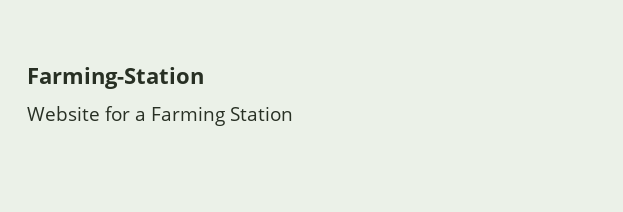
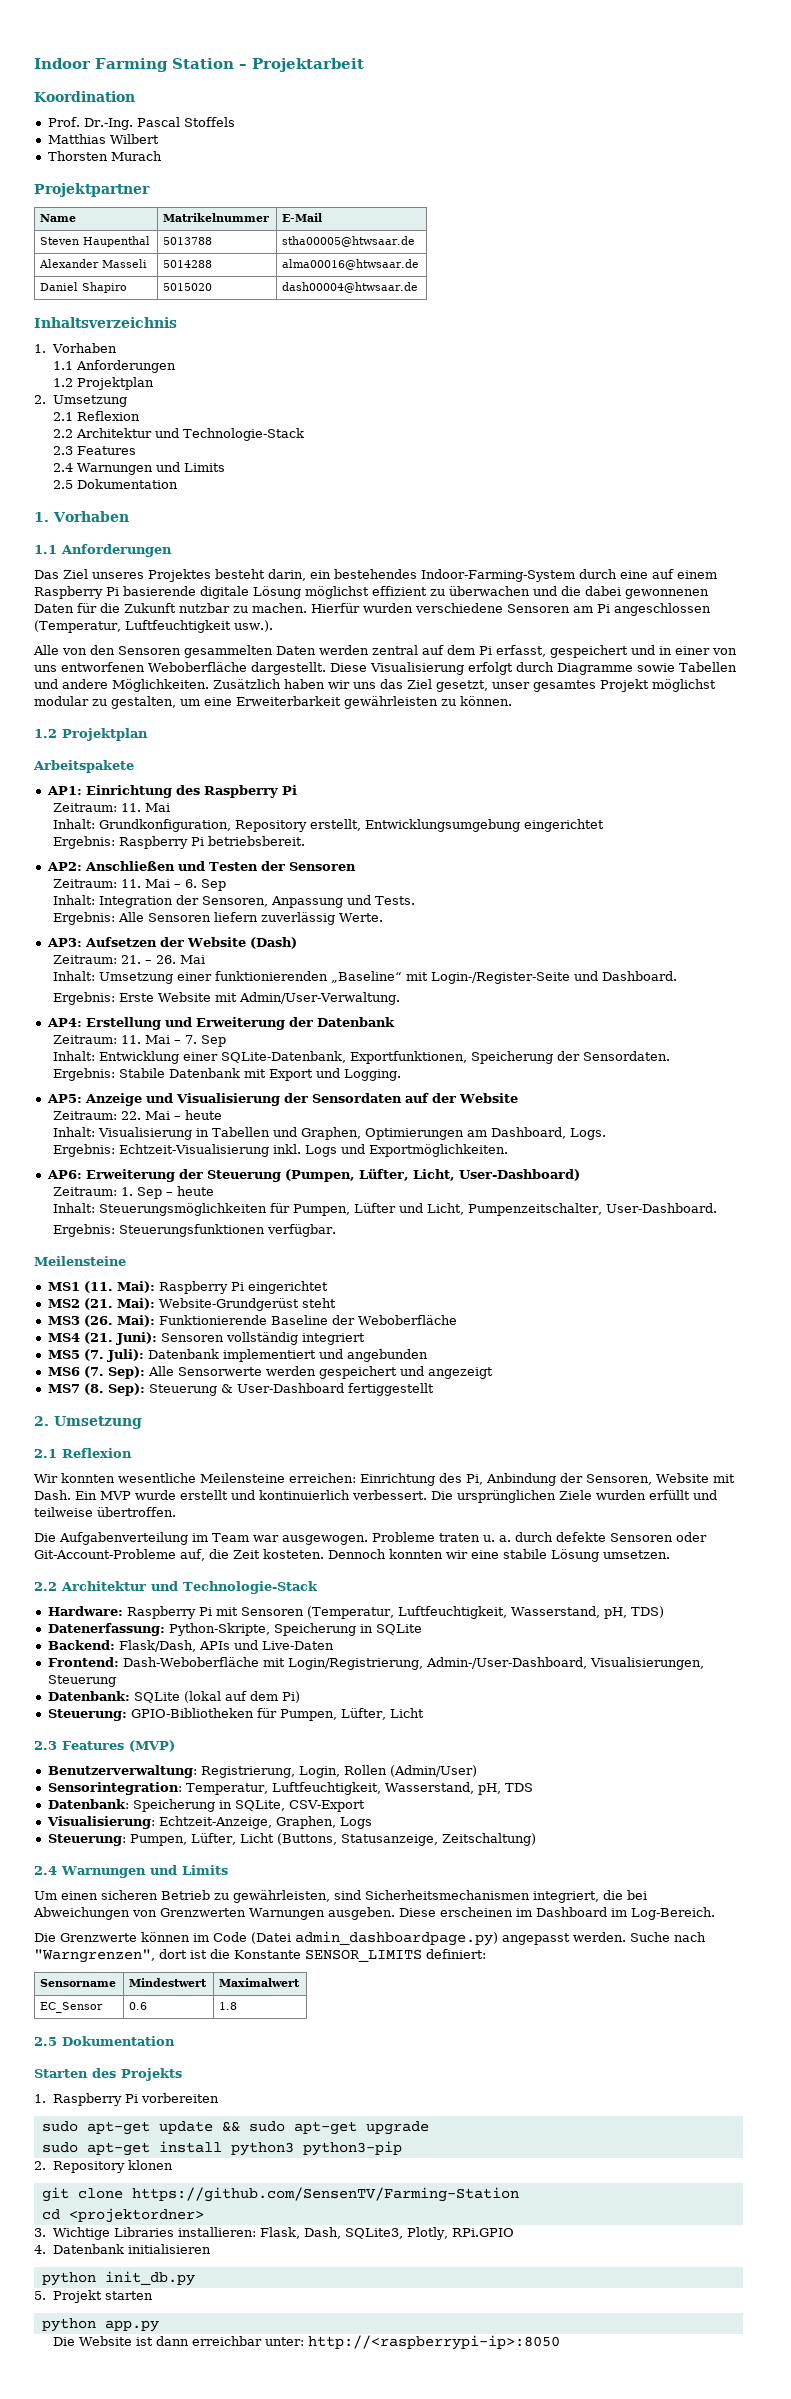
- Farming-Station
- Website for a Farming Station
+ Indoor Farming Station – Projektarbeit
+ Koordination
+ Prof. Dr.-Ing. Pascal Stoffels
+ Matthias Wilbert
+ Thorsten Murach
+ Projektpartner
+ Name | Matrikelnummer | E-Mail
+ Steven Haupenthal | 5013788 | stha00005@htwsaar.de
+ Alexander Masseli | 5014288 | alma00016@htwsaar.de
+ Daniel Shapiro | 5015020 | dash00004@htwsaar.de
+ Inhaltsverzeichnis
+ 1. Vorhaben
+ 1.1 Anforderungen
+ 1.2 Projektplan
+ 2. Umsetzung
+ 2.1 Reflexion
+ 2.2 Architektur und Technologie-Stack
+ 2.3 Features
+ 2.4 Warnungen und Limits
+ 2.5 Dokumentation
+ 1. Vorhaben
+ 1.1 Anforderungen
+ Das Ziel unseres Projektes besteht darin, ein bestehendes Indoor-Farming-System durch eine auf einem Raspberry Pi basierende digitale Lösung möglichst effizient zu überwachen und die dabei gewonnenen Daten für die Zukunft nutzbar zu machen. Hierfür wurden verschiedene Sensoren am Pi angeschlossen (Temperatur, Luftfeuchtigkeit usw.).
+ Alle von den Sensoren gesammelten Daten werden zentral auf dem Pi erfasst, gespeichert und in einer von uns entworfenen Weboberfläche dargestellt. Diese Visualisierung erfolgt durch Diagramme sowie Tabellen und andere Möglichkeiten. Zusätzlich haben wir uns das Ziel gesetzt, unser gesamtes Projekt möglichst modular zu gestalten, um eine Erweiterbarkeit gewährleisten zu können.
+ 1.2 Projektplan
+ Arbeitspakete
+ AP1: Einrichtung des Raspberry Pi
+ Zeitraum: 11. Mai
+ Inhalt: Grundkonfiguration, Repository erstellt, Entwicklungsumgebung eingerichtet
+ Ergebnis: Raspberry Pi betriebsbereit.
+ AP2: Anschließen und Testen der Sensoren
+ Zeitraum: 11. Mai – 6. Sep
+ Inhalt: Integration der Sensoren, Anpassung und Tests.
+ Ergebnis: Alle Sensoren liefern zuverlässig Werte.
+ AP3: Aufsetzen der Website (Dash)
+ Zeitraum: 21. – 26. Mai
+ Inhalt: Umsetzung einer funktionierenden „Baseline“ mit Login-/Register-Seite und Dashboard.
+ Ergebnis: Erste Website mit Admin/User-Verwaltung.
+ AP4: Erstellung und Erweiterung der Datenbank
+ Zeitraum: 11. Mai – 7. Sep
+ Inhalt: Entwicklung einer SQLite-Datenbank, Exportfunktionen, Speicherung der Sensordaten.
+ Ergebnis: Stabile Datenbank mit Export und Logging.
+ AP5: Anzeige und Visualisierung der Sensordaten auf der Website
+ Zeitraum: 22. Mai – heute
+ Inhalt: Visualisierung in Tabellen und Graphen, Optimierungen am Dashboard, Logs.
+ Ergebnis: Echtzeit-Visualisierung inkl. Logs und Exportmöglichkeiten.
+ AP6: Erweiterung der Steuerung (Pumpen, Lüfter, Licht, User-Dashboard)
+ Zeitraum: 1. Sep – heute
+ Inhalt: Steuerungsmöglichkeiten für Pumpen, Lüfter und Licht, Pumpenzeitschalter, User-Dashboard.
+ Ergebnis: Steuerungsfunktionen verfügbar.
+ Meilensteine
+ MS1 (11. Mai): Raspberry Pi eingerichtet
+ MS2 (21. Mai): Website-Grundgerüst steht
+ MS3 (26. Mai): Funktionierende Baseline der Weboberfläche
+ MS4 (21. Juni): Sensoren vollständig integriert
+ MS5 (7. Juli): Datenbank implementiert und angebunden
+ MS6 (7. Sep): Alle Sensorwerte werden gespeichert und angezeigt
+ MS7 (8. Sep): Steuerung & User-Dashboard fertiggestellt
+ 2. Umsetzung
+ 2.1 Reflexion
+ Wir konnten wesentliche Meilensteine erreichen: Einrichtung des Pi, Anbindung der Sensoren, Website mit Dash. Ein MVP wurde erstellt und kontinuierlich verbessert. Die ursprünglichen Ziele wurden erfüllt und teilweise übertroffen.
+ Die Aufgabenverteilung im Team war ausgewogen. Probleme traten u. a. durch defekte Sensoren oder Git-Account-Probleme auf, die Zeit kosteten. Dennoch konnten wir eine stabile Lösung umsetzen.
+ 2.2 Architektur und Technologie-Stack
+ Hardware: Raspberry Pi mit Sensoren (Temperatur, Luftfeuchtigkeit, Wasserstand, pH, TDS)
+ Datenerfassung: Python-Skripte, Speicherung in SQLite
+ Backend: Flask/Dash, APIs und Live-Daten
+ Frontend: Dash-Weboberfläche mit Login/Registrierung, Admin-/User-Dashboard, Visualisierungen, Steuerung
+ Datenbank: SQLite (lokal auf dem Pi)
+ Steuerung: GPIO-Bibliotheken für Pumpen, Lüfter, Licht
+ 2.3 Features (MVP)
+ Benutzerverwaltung: Registrierung, Login, Rollen (Admin/User)
+ Sensorintegration: Temperatur, Luftfeuchtigkeit, Wasserstand, pH, TDS
+ Datenbank: Speicherung in SQLite, CSV-Export
+ Visualisierung: Echtzeit-Anzeige, Graphen, Logs
+ Steuerung: Pumpen, Lüfter, Licht (Buttons, Statusanzeige, Zeitschaltung)
+ 2.4 Warnungen und Limits
+ Um einen sicheren Betrieb zu gewährleisten, sind Sicherheitsmechanismen integriert, die bei Abweichungen von Grenzwerten Warnungen ausgeben. Diese erscheinen im Dashboard im Log-Bereich.
+ Die Grenzwerte können im Code (Datei admin_dashboardpage.py) angepasst werden. Suche nach "Warngrenzen", dort ist die Konstante SENSOR_LIMITS definiert:
+ Sensorname | Mindestwert | Maximalwert
+ EC_Sensor | 0.6 | 1.8
+ 2.5 Dokumentation
+ Starten des Projekts
+ 1. Raspberry Pi vorbereiten
+ sudo apt-get update && sudo apt-get upgrade
+ sudo apt-get install python3 python3-pip
+ 2. Repository klonen
+ git clone https://github.com/SensenTV/Farming-Station
+ cd <projektordner>
+ 3. Wichtige Libraries installieren: Flask, Dash, SQLite3, Plotly, RPi.GPIO
+ 4. Datenbank initialisieren
+ python init_db.py
+ 5. Projekt starten
+ python app.py
+ Die Website ist dann erreichbar unter: http://<raspberrypi-ip>:8050

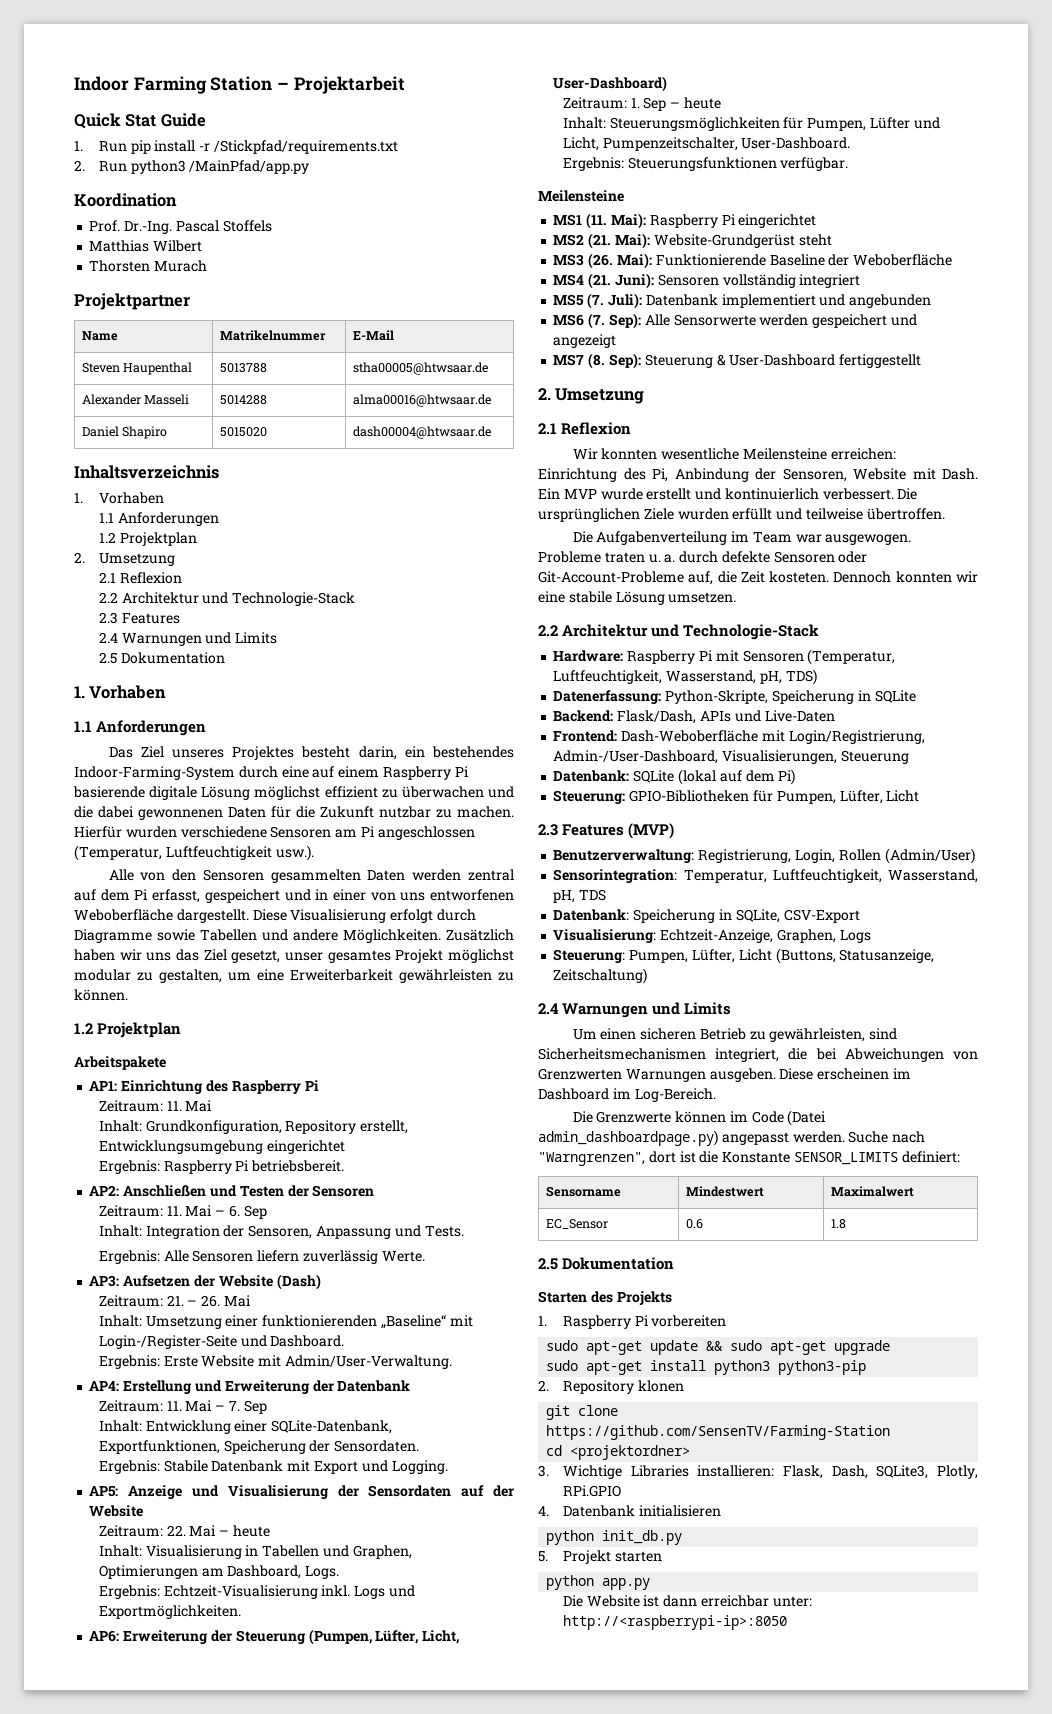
+ Quick Stat Guide
+ 1. Run pip install -r /Stickpfad/requirements.txt
+ 2. Run python3 /MainPfad/app.py

